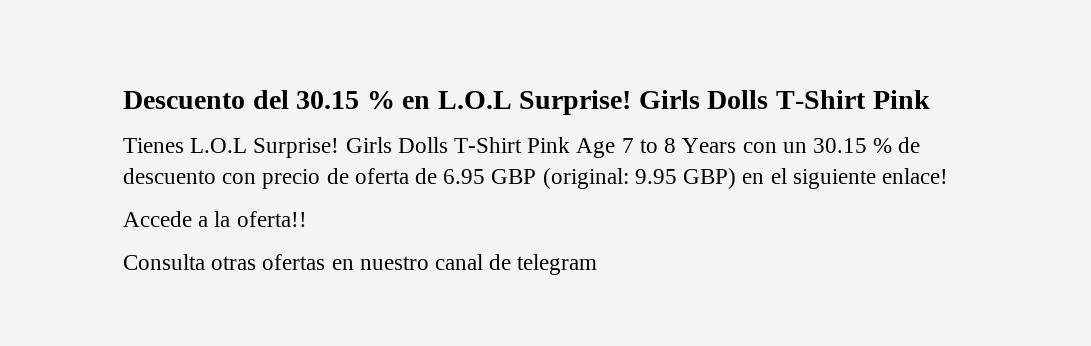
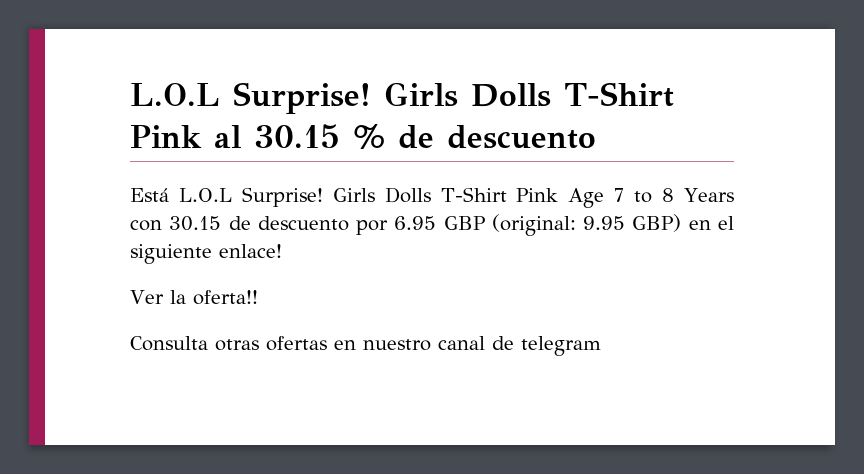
- Descuento del 30.15 % en L.O.L Surprise! Girls Dolls T-Shirt Pink
- Tienes L.O.L Surprise!
+ L.O.L Surprise! Girls Dolls T-Shirt Pink al 30.15 % de descuento
+ Está L.O.L Surprise!
- Girls Dolls T-Shirt Pink Age 7 to 8 Years con un 30.15 % de descuento con precio de oferta de 6.95 GBP (original: 9.95 GBP) en el siguiente enlace!
+ Girls Dolls T-Shirt Pink Age 7 to 8 Years con 30.15 de descuento por 6.95 GBP (original: 9.95 GBP) en el siguiente enlace!
- Accede a la oferta!!
+ Ver la oferta!!

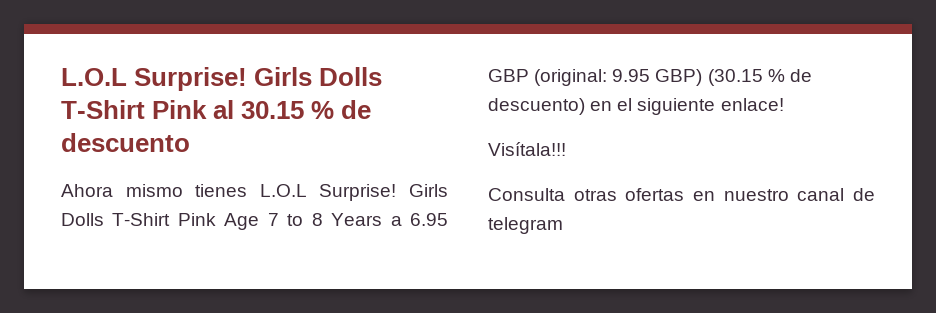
- Está L.O.L Surprise!
+ Ahora mismo tienes L.O.L Surprise!
- Girls Dolls T-Shirt Pink Age 7 to 8 Years con 30.15 de descuento por 6.95 GBP (original: 9.95 GBP) en el siguiente enlace!
+ Girls Dolls T-Shirt Pink Age 7 to 8 Years a 6.95 GBP (original: 9.95 GBP) (30.15 % de descuento) en el siguiente enlace!
- Ver la oferta!!
+ Visítala!!!

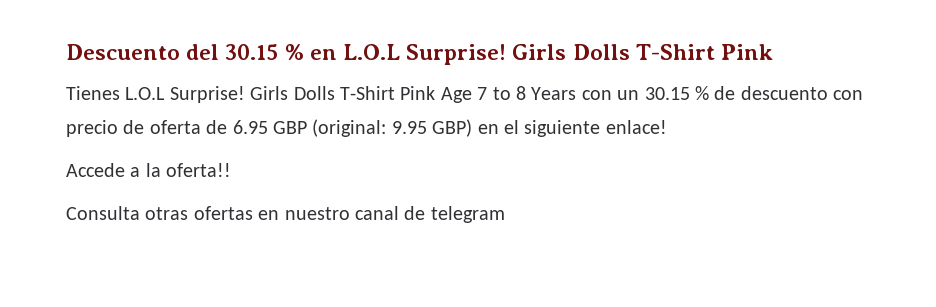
- L.O.L Surprise! Girls Dolls T-Shirt Pink al 30.15 % de descuento
- Ahora mismo tienes L.O.L Surprise!
+ Descuento del 30.15 % en L.O.L Surprise! Girls Dolls T-Shirt Pink
+ Tienes L.O.L Surprise!
- Girls Dolls T-Shirt Pink Age 7 to 8 Years a 6.95 GBP (original: 9.95 GBP) (30.15 % de descuento) en el siguiente enlace!
+ Girls Dolls T-Shirt Pink Age 7 to 8 Years con un 30.15 % de descuento con precio de oferta de 6.95 GBP (original: 9.95 GBP) en el siguiente enlace!
- Visítala!!!
+ Accede a la oferta!!

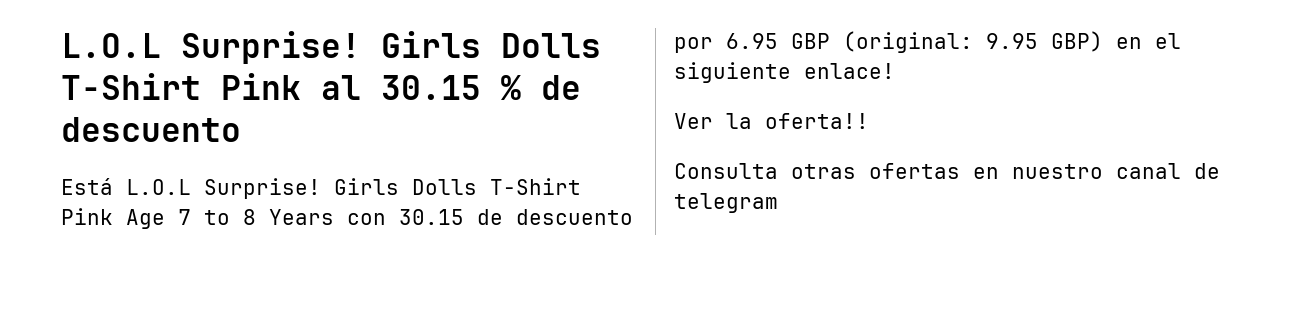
- Descuento del 30.15 % en L.O.L Surprise! Girls Dolls T-Shirt Pink
- Tienes L.O.L Surprise!
+ L.O.L Surprise! Girls Dolls T-Shirt Pink al 30.15 % de descuento
+ Está L.O.L Surprise!
- Girls Dolls T-Shirt Pink Age 7 to 8 Years con un 30.15 % de descuento con precio de oferta de 6.95 GBP (original: 9.95 GBP) en el siguiente enlace!
+ Girls Dolls T-Shirt Pink Age 7 to 8 Years con 30.15 de descuento por 6.95 GBP (original: 9.95 GBP) en el siguiente enlace!
- Accede a la oferta!!
+ Ver la oferta!!

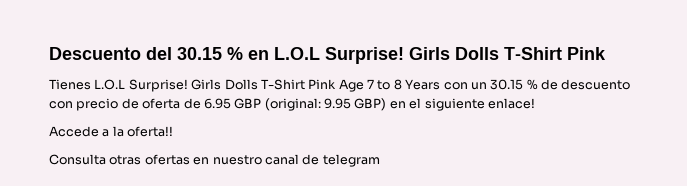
- L.O.L Surprise! Girls Dolls T-Shirt Pink al 30.15 % de descuento
- Está L.O.L Surprise!
+ Descuento del 30.15 % en L.O.L Surprise! Girls Dolls T-Shirt Pink
+ Tienes L.O.L Surprise!
- Girls Dolls T-Shirt Pink Age 7 to 8 Years con 30.15 de descuento por 6.95 GBP (original: 9.95 GBP) en el siguiente enlace!
+ Girls Dolls T-Shirt Pink Age 7 to 8 Years con un 30.15 % de descuento con precio de oferta de 6.95 GBP (original: 9.95 GBP) en el siguiente enlace!
- Ver la oferta!!
+ Accede a la oferta!!

